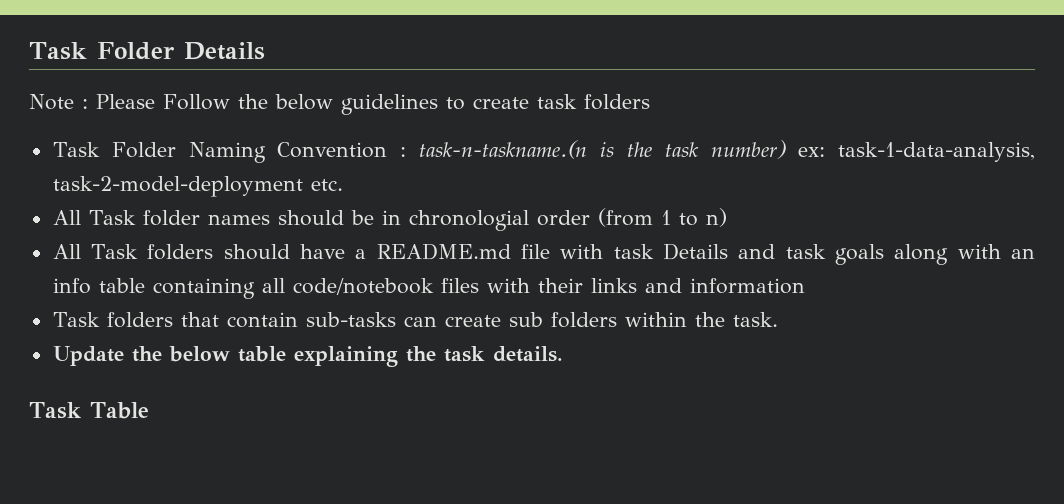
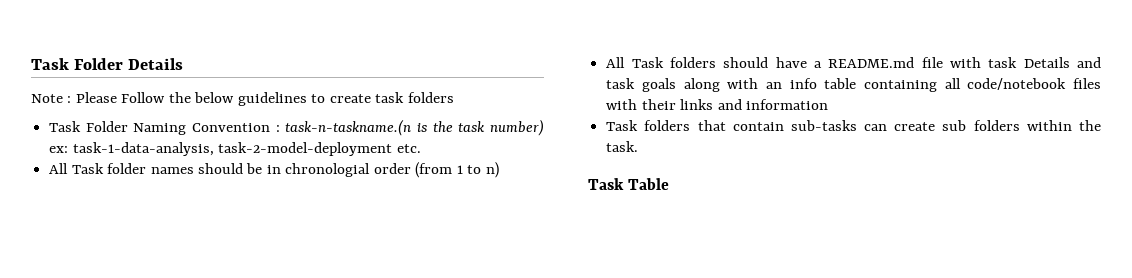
- Update the below table explaining the task details.

